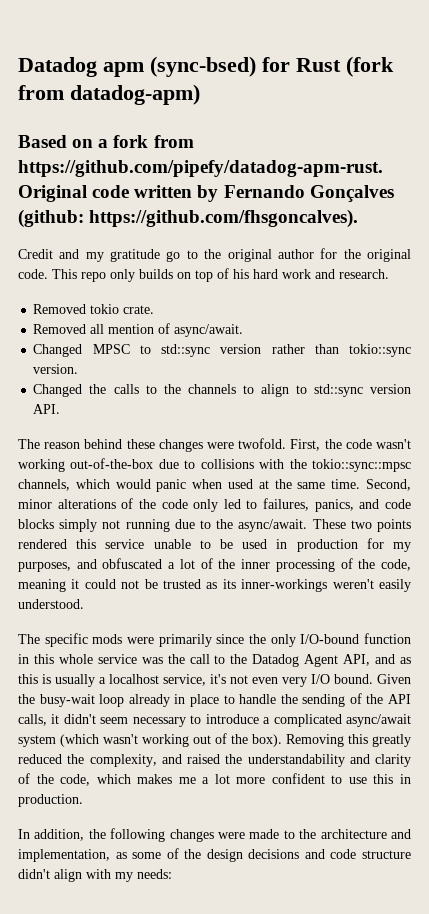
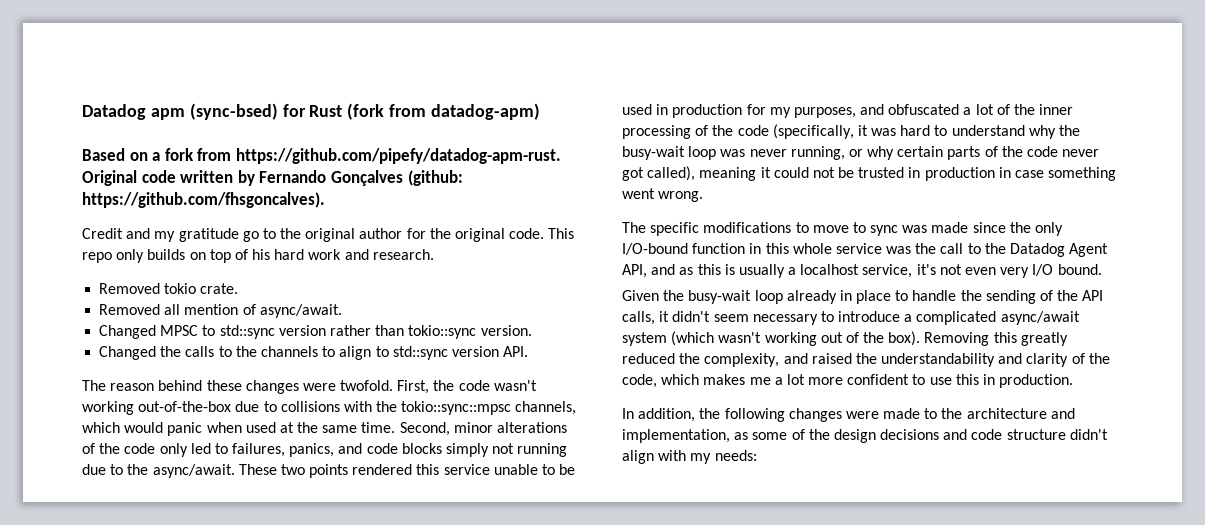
- These two points rendered this service unable to be used in production for my purposes, and obfuscated a lot of the inner processing of the code, meaning it could not be trusted as its inner-workings weren't easily understood.
- The specific mods were primarily since the only I/O-bound function in this whole service was the call to the Datadog Agent API, and as this is usually a localhost service, it's not even very I/O bound. Given the busy-wait loop already in place to handle the sending of the API calls, it didn't seem necessary to introduce a complicated async/await system (which wasn't working out of the box).
+ These two points rendered this service unable to be used in production for my purposes, and obfuscated a lot of the inner processing of the code (specifically, it was hard to understand why the busy-wait loop was never running, or why certain parts of the code never got called), meaning it could not be trusted in production in case something went wrong.
+ The specific modifications to move to sync was made since the only I/O-bound function in this whole service was the call to the Datadog Agent API, and as this is usually a localhost service, it's not even very I/O bound.
+ Given the busy-wait loop already in place to handle the sending of the API calls, it didn't seem necessary to introduce a complicated async/await system (which wasn't working out of the box).

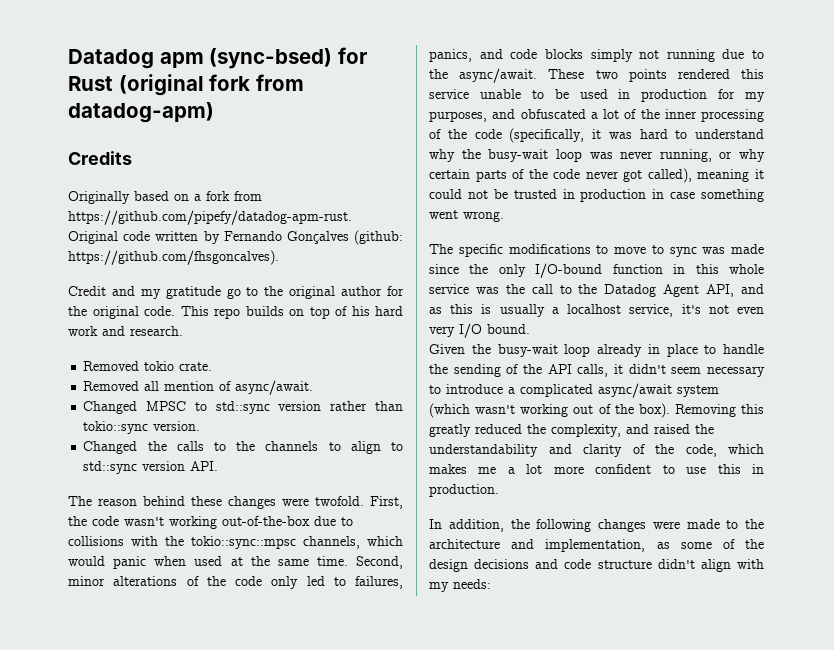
- Datadog apm (sync-bsed) for Rust (fork from datadog-apm)
+ Datadog apm (sync-bsed) for Rust (original fork from datadog-apm)
- Based on a fork from https://github.com/pipefy/datadog-apm-rust. Original code written by Fernando Gonçalves (github: https://github.com/fhsgoncalves).
+ Credits
+ Originally based on a fork from https://github.com/pipefy/datadog-apm-rust. Original code written by Fernando Gonçalves (github: https://github.com/fhsgoncalves).
- This repo only builds on top of his hard work and research.
+ This repo builds on top of his hard work and research.

